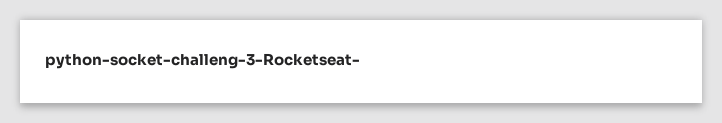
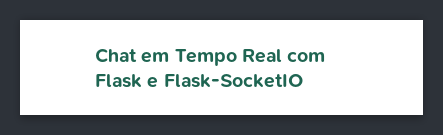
- python-socket-challeng-3-Rocketseat-
+ Chat em Tempo Real com Flask e Flask-SocketIO

